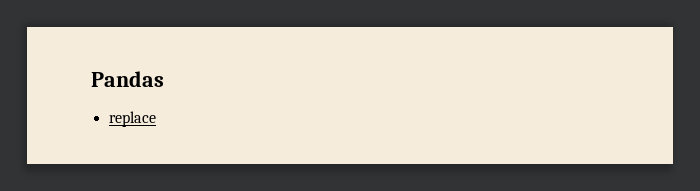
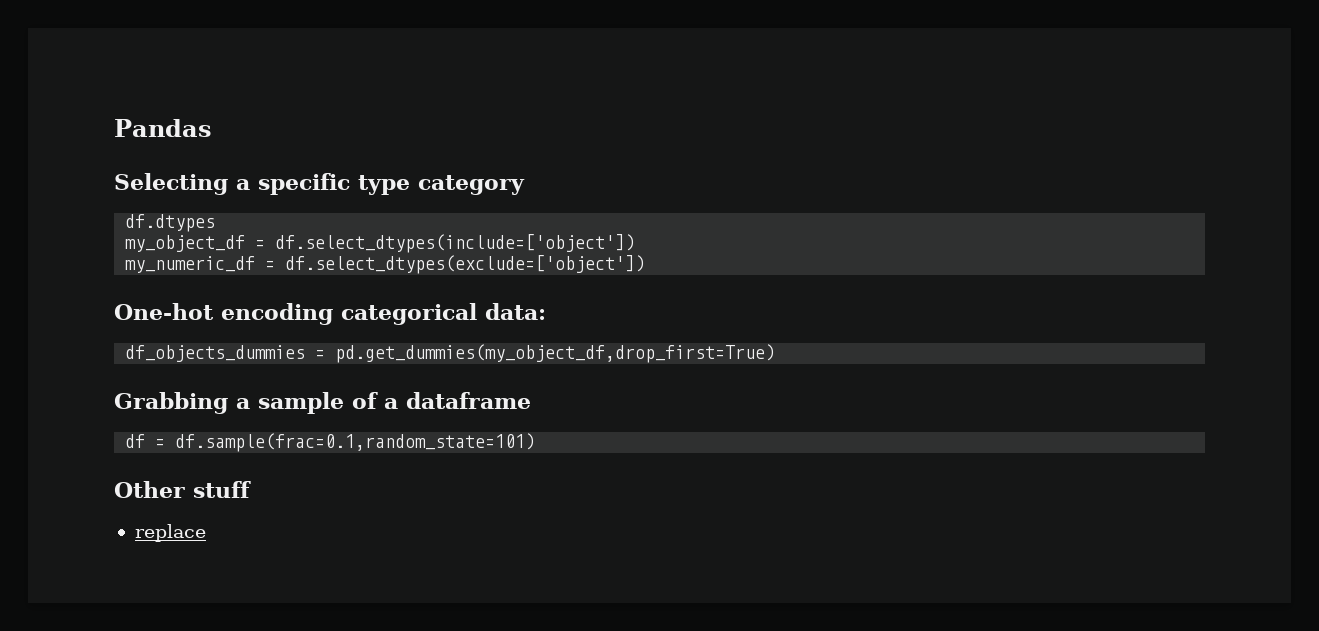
+ Selecting a specific type category
+ df.dtypes
+ my_object_df = df.select_dtypes(include=['object'])
+ my_numeric_df = df.select_dtypes(exclude=['object'])
+ One-hot encoding categorical data:
+ df_objects_dummies = pd.get_dummies(my_object_df,drop_first=True)
+ Grabbing a sample of a dataframe
+ df = df.sample(frac=0.1,random_state=101)
+ Other stuff

